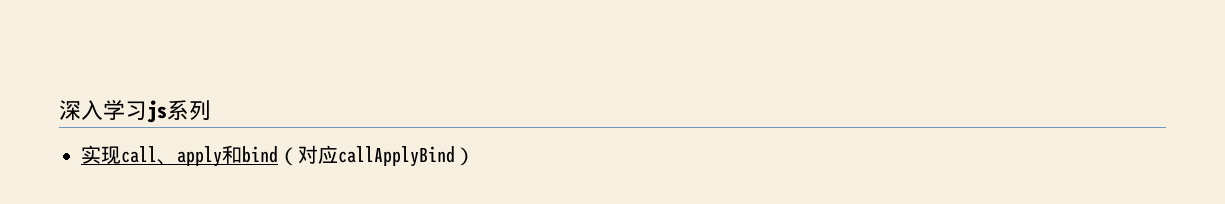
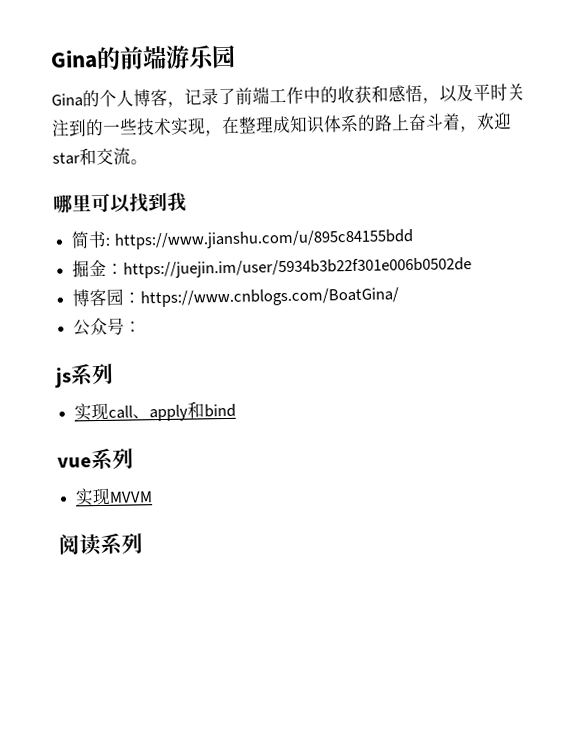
- 深入学习js系列
+ Gina的前端游乐园
+ Gina的个人博客，记录了前端工作中的收获和感悟，以及平时关注到的一些技术实现，在整理成知识体系的路上奋斗着，欢迎star和交流。
+ 哪里可以找到我
+ 简书: https://www.jianshu.com/u/895c84155bdd
+ 掘金：https://juejin.im/user/5934b3b22f301e006b0502de
+ 博客园：https://www.cnblogs.com/BoatGina/
+ 公众号：
+ js系列
- 实现call、apply和bind（对应callApplyBind）
+ 实现call、apply和bind
+ vue系列
+ 实现MVVM
+ 阅读系列

